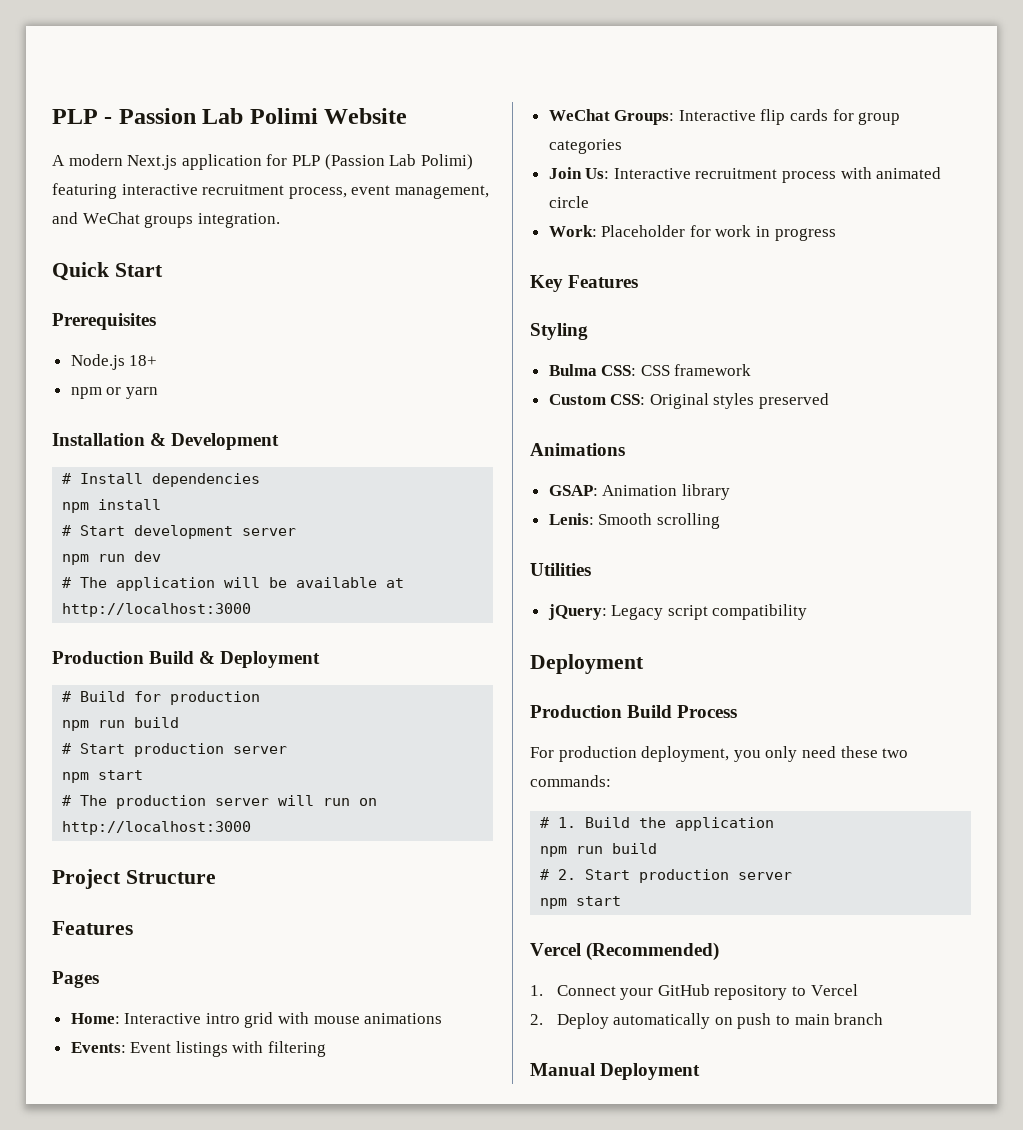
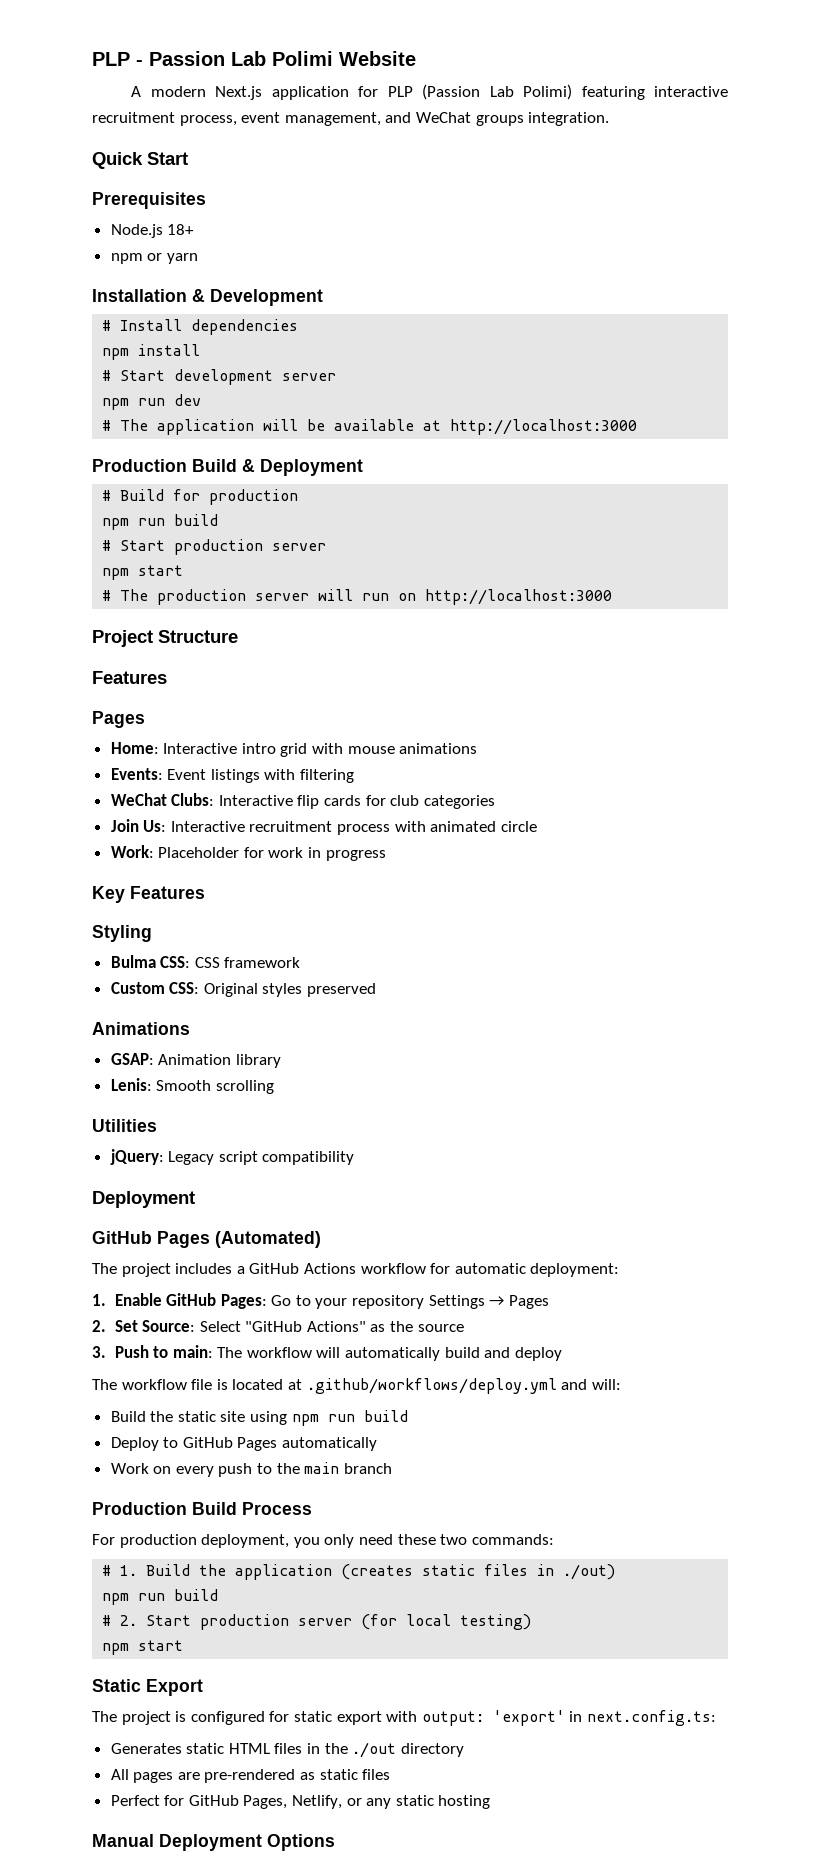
- WeChat Groups: Interactive flip cards for group categories
+ WeChat Clubs: Interactive flip cards for club categories
+ GitHub Pages (Automated)
+ The project includes a GitHub Actions workflow for automatic deployment:
+ 1. Enable GitHub Pages: Go to your repository Settings → Pages
+ 2. Set Source: Select "GitHub Actions" as the source
+ 3. Push to main: The workflow will automatically build and deploy
+ The workflow file is located at .github/workflows/deploy.yml and will:
+ Build the static site using npm run build
+ Deploy to GitHub Pages automatically
+ Work on every push to the main branch
- # 1. Build the application
+ # 1. Build the application (creates static files in ./out)
- # 2. Start production server
+ # 2. Start production server (for local testing)
  npm start
- Vercel (Recommended)
- 1. Connect your GitHub repository to Vercel
- 2. Deploy automatically on push to main branch
+ Static Export
+ The project is configured for static export with output: 'export' in next.config.ts:
+ Generates static HTML files in the ./out directory
+ All pages are pre-rendered as static files
+ Perfect for GitHub Pages, Netlify, or any static hosting
- Manual Deployment
+ Manual Deployment Options

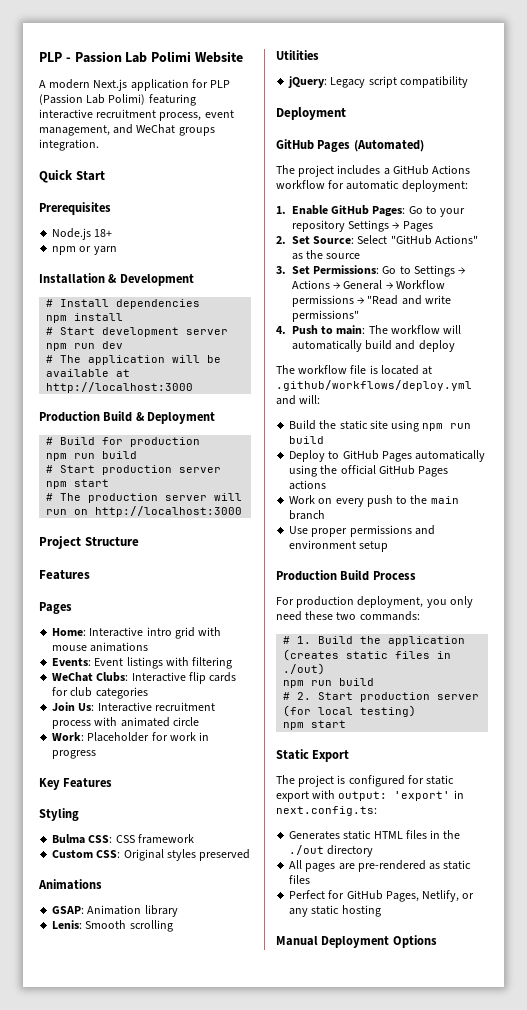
- 3. Push to main: The workflow will automatically build and deploy
+ 3. Set Permissions: Go to Settings → Actions → General → Workflow permissions → "Read and write permissions"
+ 4. Push to main: The workflow will automatically build and deploy
- Deploy to GitHub Pages automatically
+ Deploy to GitHub Pages automatically using the official GitHub Pages actions
+ Use proper permissions and environment setup

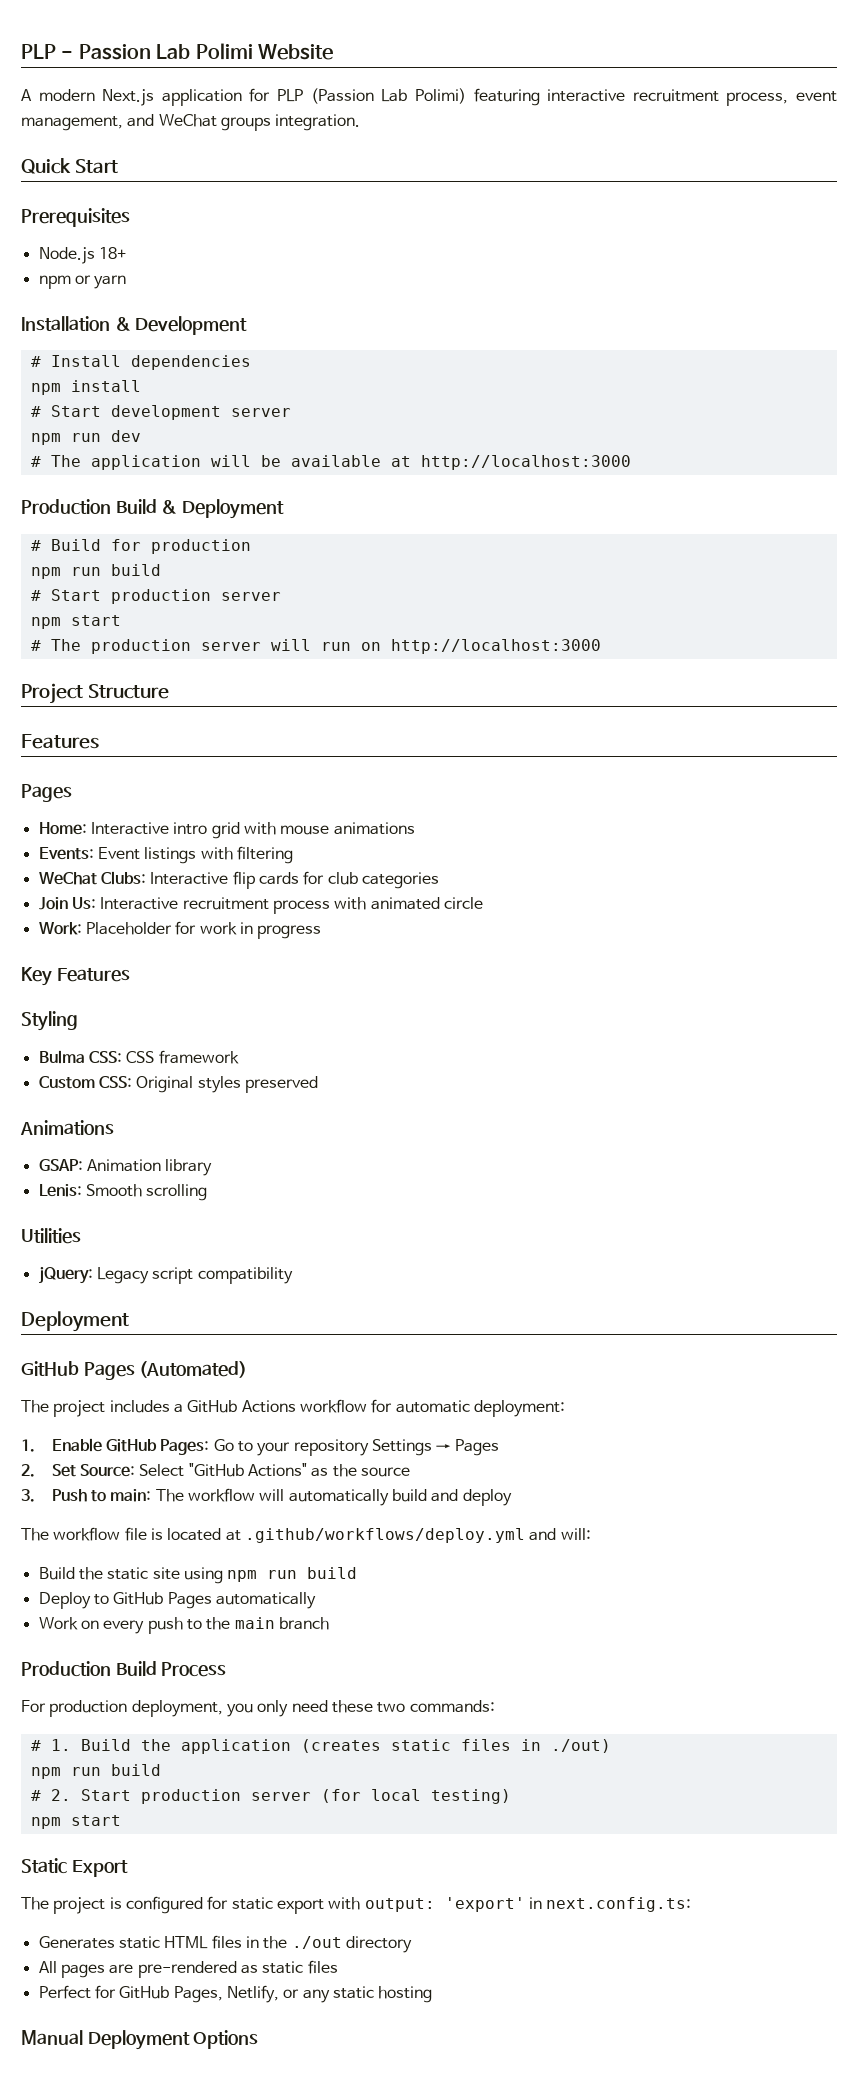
- 3. Set Permissions: Go to Settings → Actions → General → Workflow permissions → "Read and write permissions"
- 4. Push to main: The workflow will automatically build and deploy
+ 3. Push to main: The workflow will automatically build and deploy
- Deploy to GitHub Pages automatically using the official GitHub Pages actions
+ Deploy to GitHub Pages automatically
- Use proper permissions and environment setup

